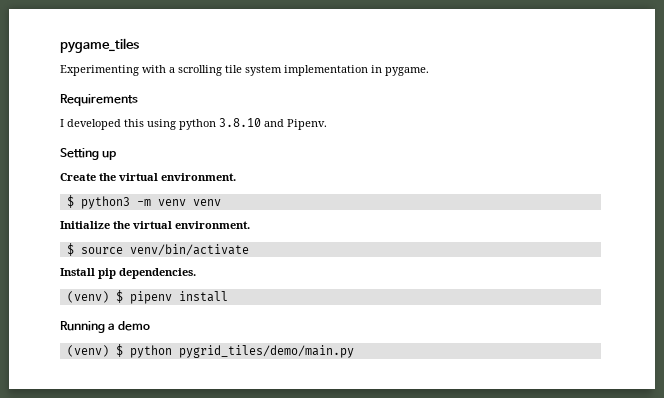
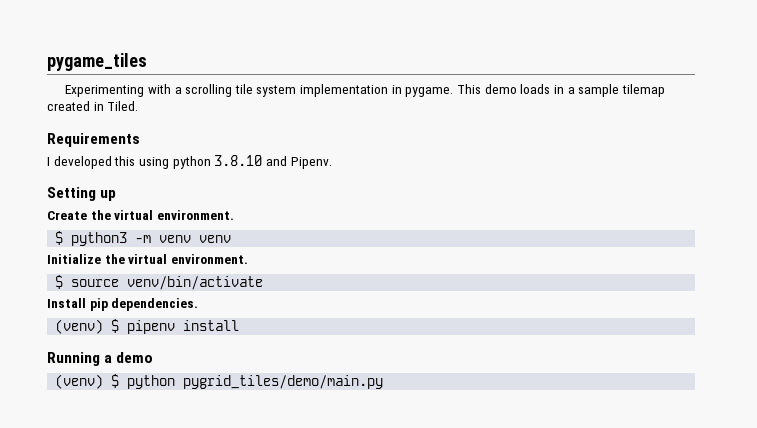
+ This demo loads in a sample tilemap created in Tiled.

